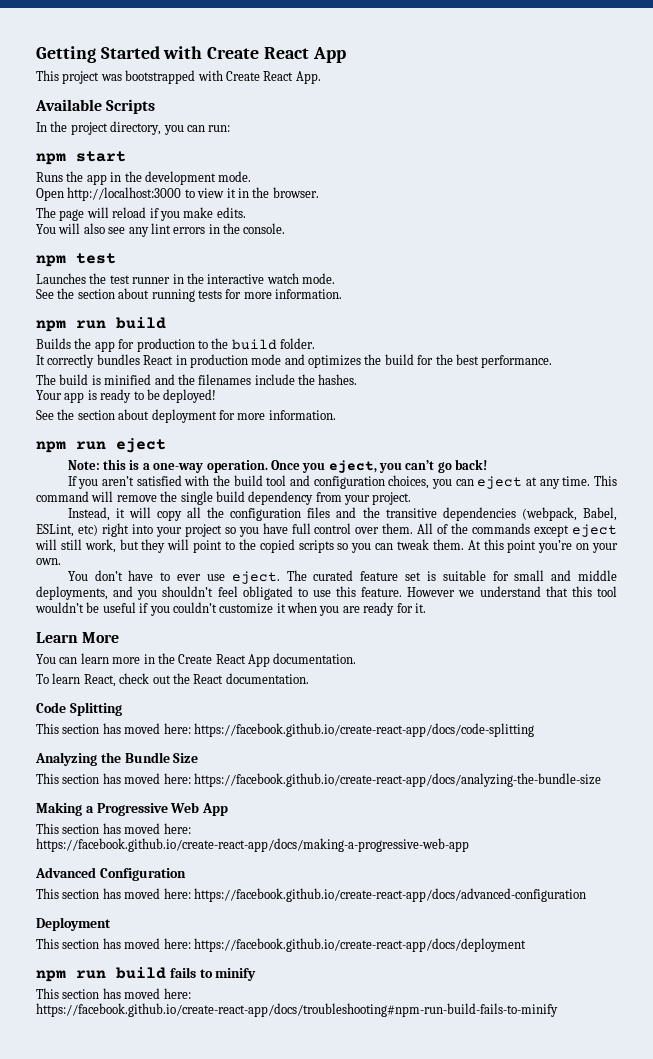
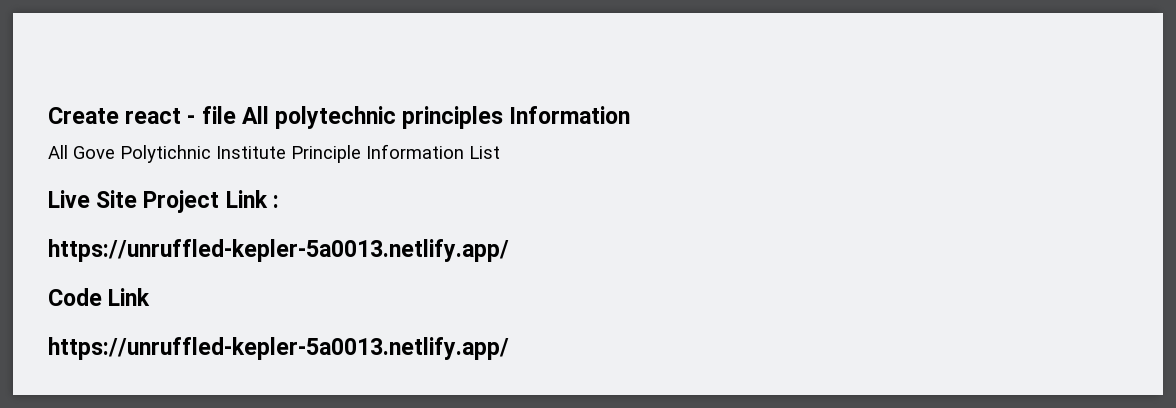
- Getting Started with Create React App
- This project was bootstrapped with Create React App.
- Available Scripts
- In the project directory, you can run:
- npm start
- Runs the app in the development mode.
- Open http://localhost:3000 to view it in the browser.
- The page will reload if you make edits.
- You will also see any lint errors in the console.
- npm test
- Launches the test runner in the interactive watch mode.
- See the section about running tests for more information.
- npm run build
- Builds the app for production to the build folder.
- It correctly bundles React in production mode and optimizes the build for the best performance.
- The build is minified and the filenames include the hashes.
- Your app is ready to be deployed!
- See the section about deployment for more information.
- npm run eject
- Note: this is a one-way operation. Once you eject, you can’t go back!
- If you aren’t satisfied with the build tool and configuration choices, you can eject at any time. This command will remove the single build dependency from your project.
- Instead, it will copy all the configuration files and the transitive dependencies (webpack, Babel, ESLint, etc) right into your project so you have full control over them. All of the commands except eject will still work, but they will point to the copied scripts so you can tweak them. At this point you’re on your own.
- You don’t have to ever use eject. The curated feature set is suitable for small and middle deployments, and you shouldn’t feel obligated to use this feature. However we understand that this tool wouldn’t be useful if you couldn’t customize it when you are ready for it.
- Learn More
- You can learn more in the Create React App documentation.
- To learn React, check out the React documentation.
- Code Splitting
- This section has moved here: https://facebook.github.io/create-react-app/docs/code-splitting
- Analyzing the Bundle Size
- This section has moved here: https://facebook.github.io/create-react-app/docs/analyzing-the-bundle-size
- Making a Progressive Web App
- This section has moved here: https://facebook.github.io/create-react-app/docs/making-a-progressive-web-app
- Advanced Configuration
- This section has moved here: https://facebook.github.io/create-react-app/docs/advanced-configuration
- Deployment
- This section has moved here: https://facebook.github.io/create-react-app/docs/deployment
- npm run build fails to minify
- This section has moved here: https://facebook.github.io/create-react-app/docs/troubleshooting#npm-run-build-fails-to-minify
+ Create react - file All polytechnic principles Information
+ All Gove Polytichnic Institute Principle Information List
+ Live Site Project Link :
+ https://unruffled-kepler-5a0013.netlify.app/
+ Code Link
+ https://unruffled-kepler-5a0013.netlify.app/

